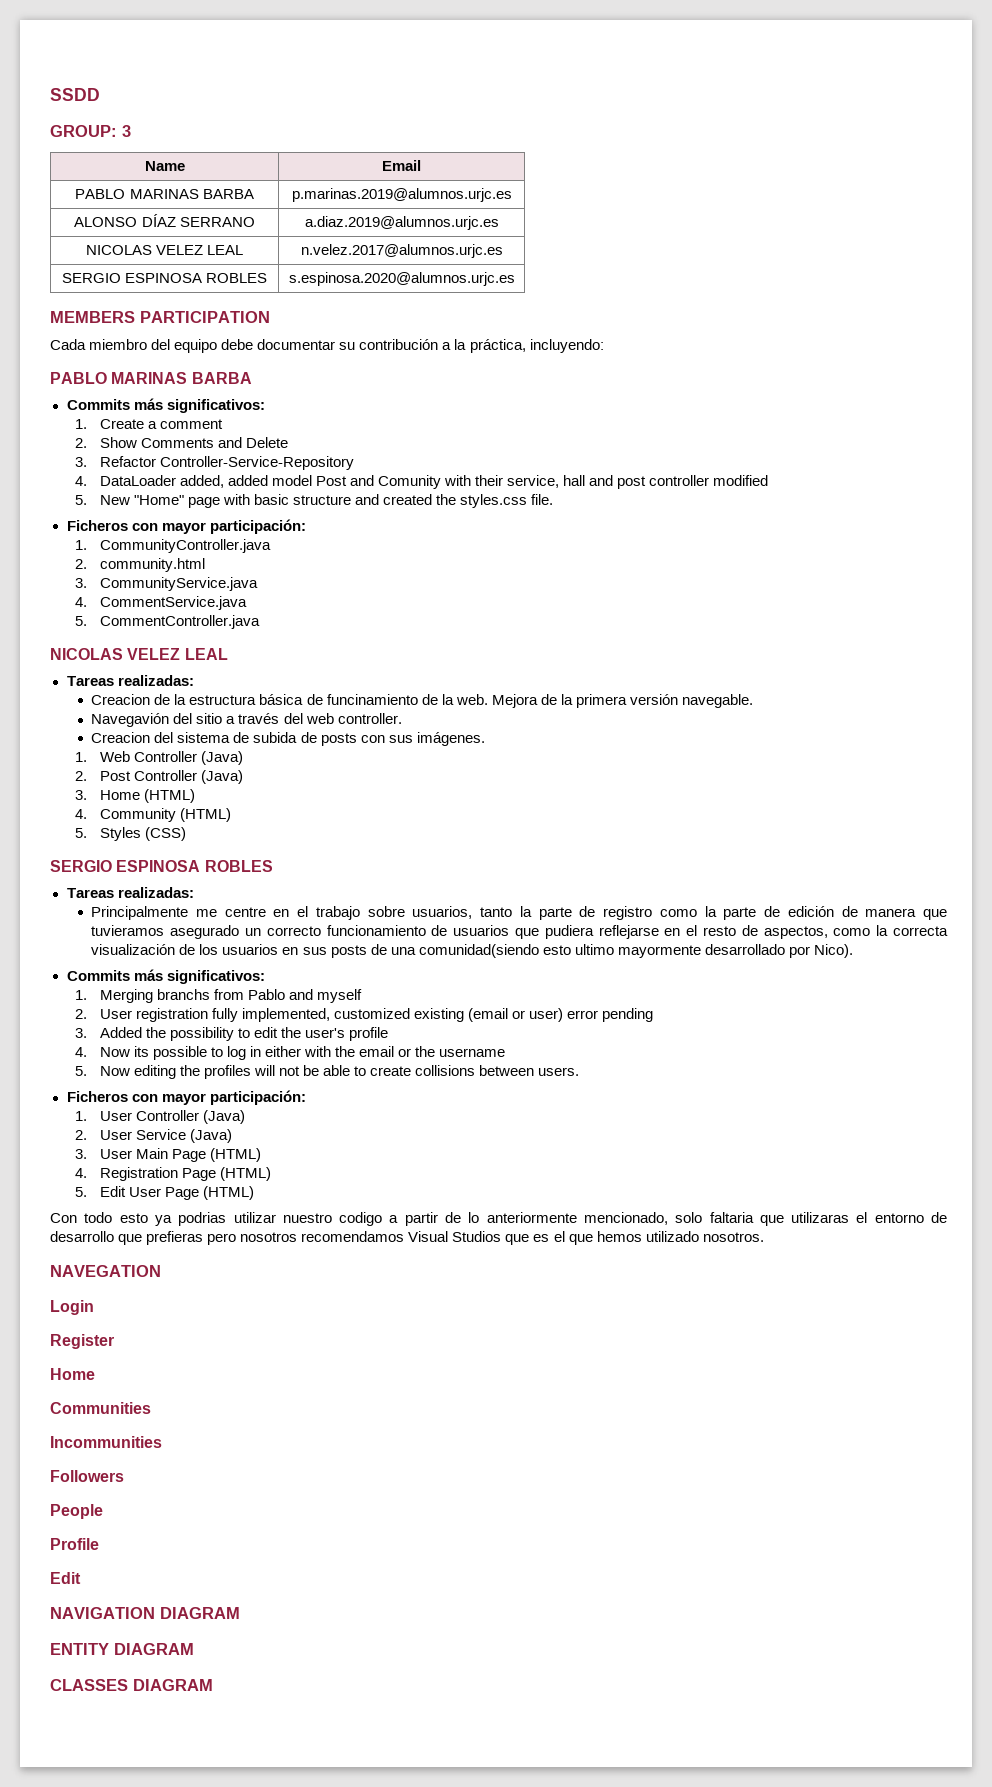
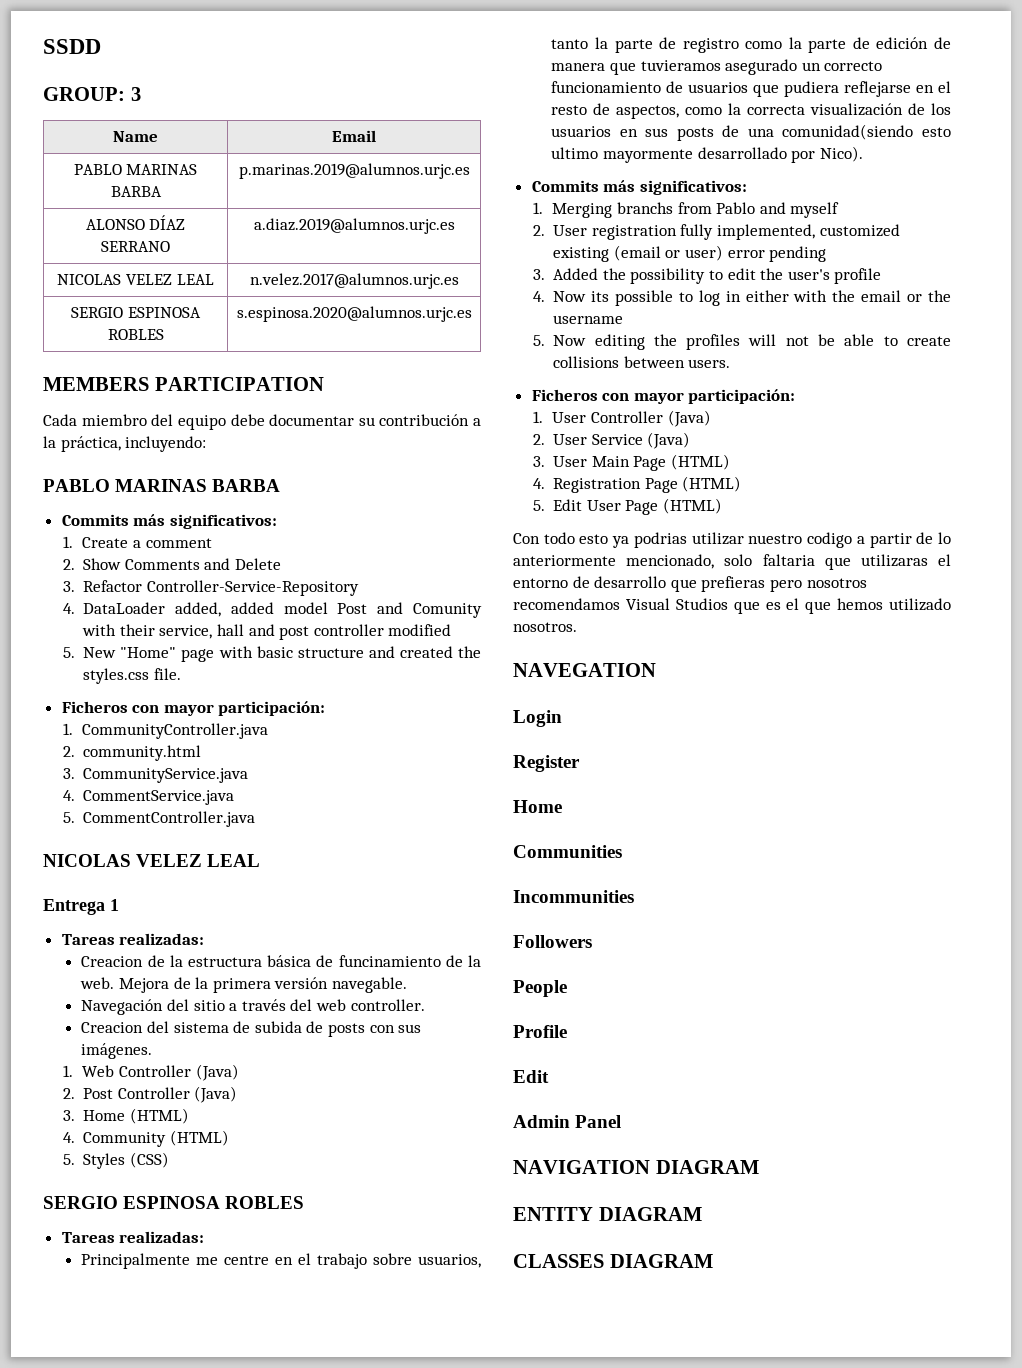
+ Entrega 1
- Navegavión del sitio a través del web controller.
+ Navegación del sitio a través del web controller.
+ Admin Panel

